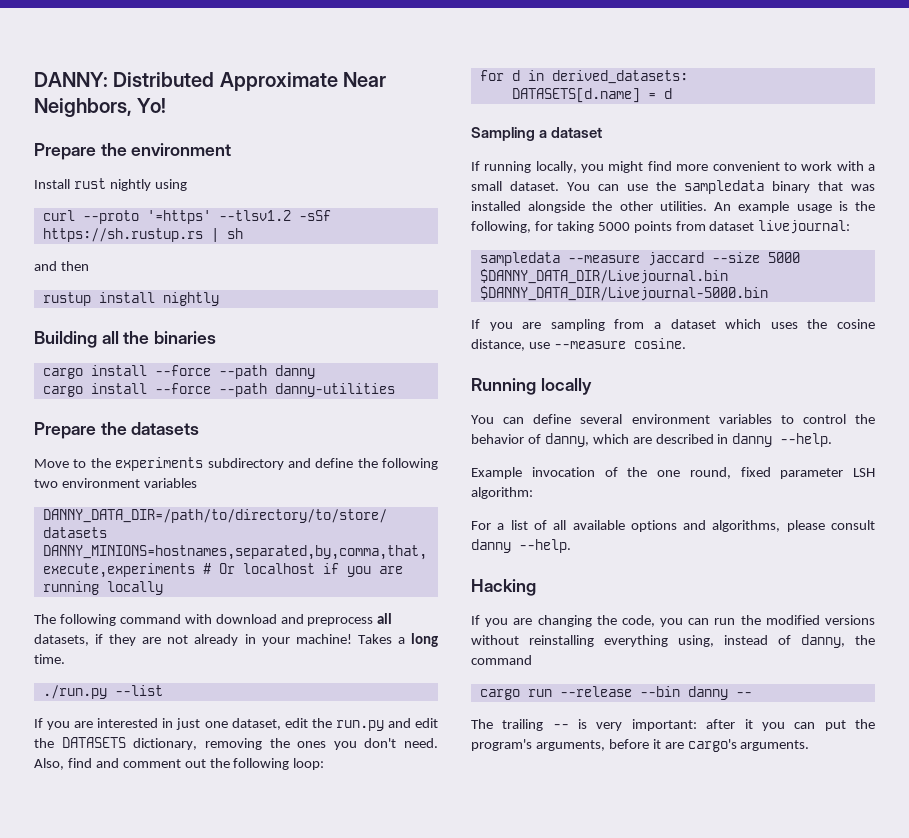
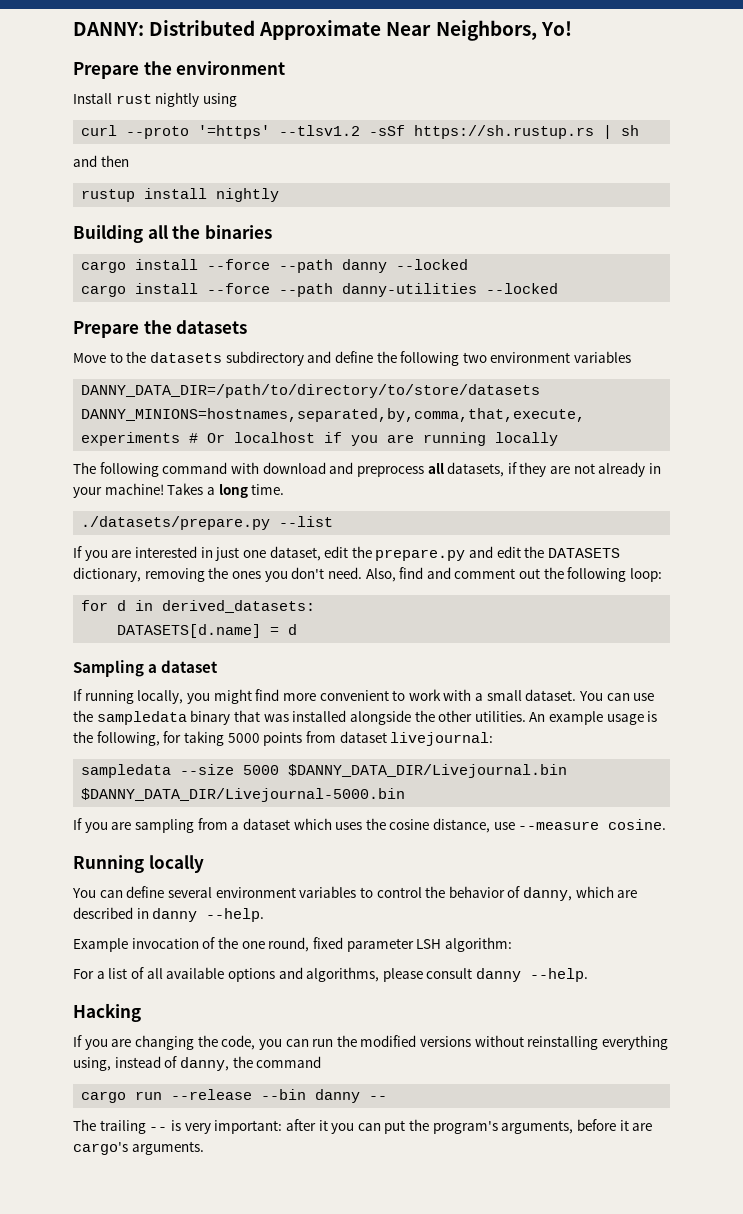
- cargo install --force --path danny
+ cargo install --force --path danny --locked
- cargo install --force --path danny-utilities
+ cargo install --force --path danny-utilities --locked
- Move to the experiments subdirectory and define the following two environment variables
+ Move to the datasets subdirectory and define the following two environment variables
- ./run.py --list
+ ./datasets/prepare.py --list
- If you are interested in just one dataset, edit the run.py and edit the DATASETS dictionary, removing the ones you don't need.
+ If you are interested in just one dataset, edit the prepare.py and edit the DATASETS dictionary, removing the ones you don't need.
- sampledata --measure jaccard --size 5000 $DANNY_DATA_DIR/Livejournal.bin $DANNY_DATA_DIR/Livejournal-5000.bin
+ sampledata --size 5000 $DANNY_DATA_DIR/Livejournal.bin $DANNY_DATA_DIR/Livejournal-5000.bin

